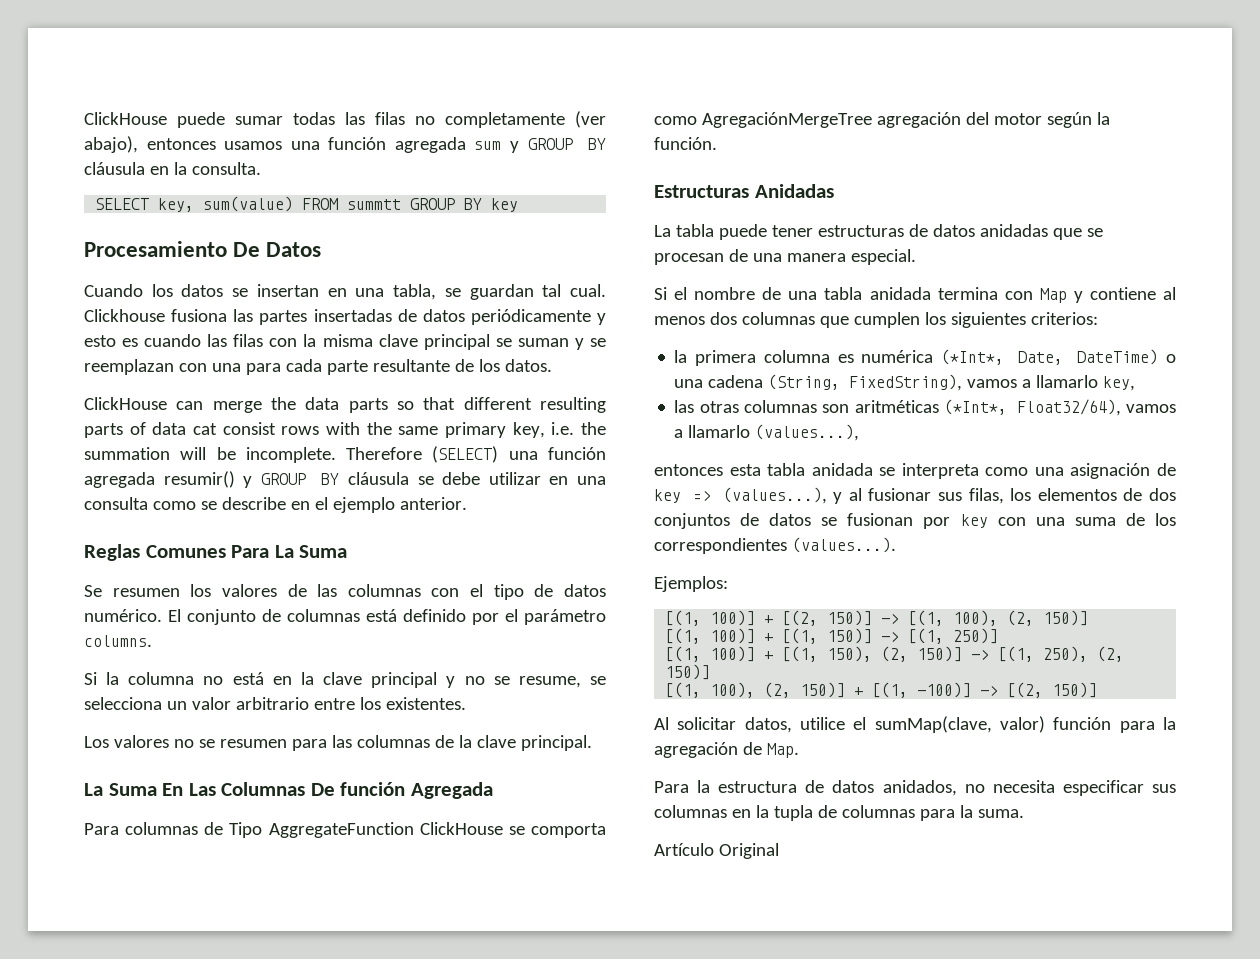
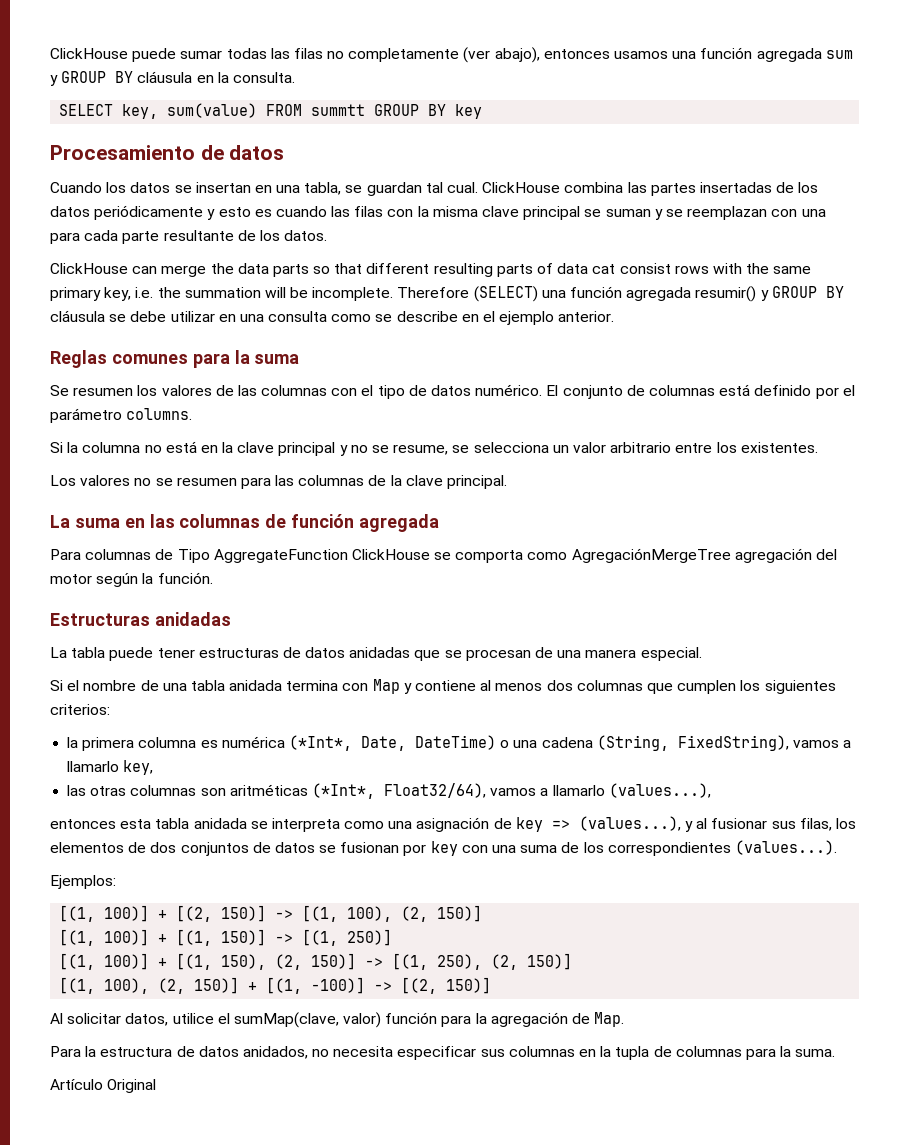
- Procesamiento De Datos
+ Procesamiento de datos
- Clickhouse fusiona las partes insertadas de datos periódicamente y esto es cuando las filas con la misma clave principal se suman y se reemplazan con una para cada parte resultante de los datos.
+ ClickHouse combina las partes insertadas de los datos periódicamente y esto es cuando las filas con la misma clave principal se suman y se reemplazan con una para cada parte resultante de los datos.
- Reglas Comunes Para La Suma
+ Reglas comunes para la suma
- La Suma En Las Columnas De función Agregada
+ La suma en las columnas de función agregada
- Estructuras Anidadas
+ Estructuras anidadas

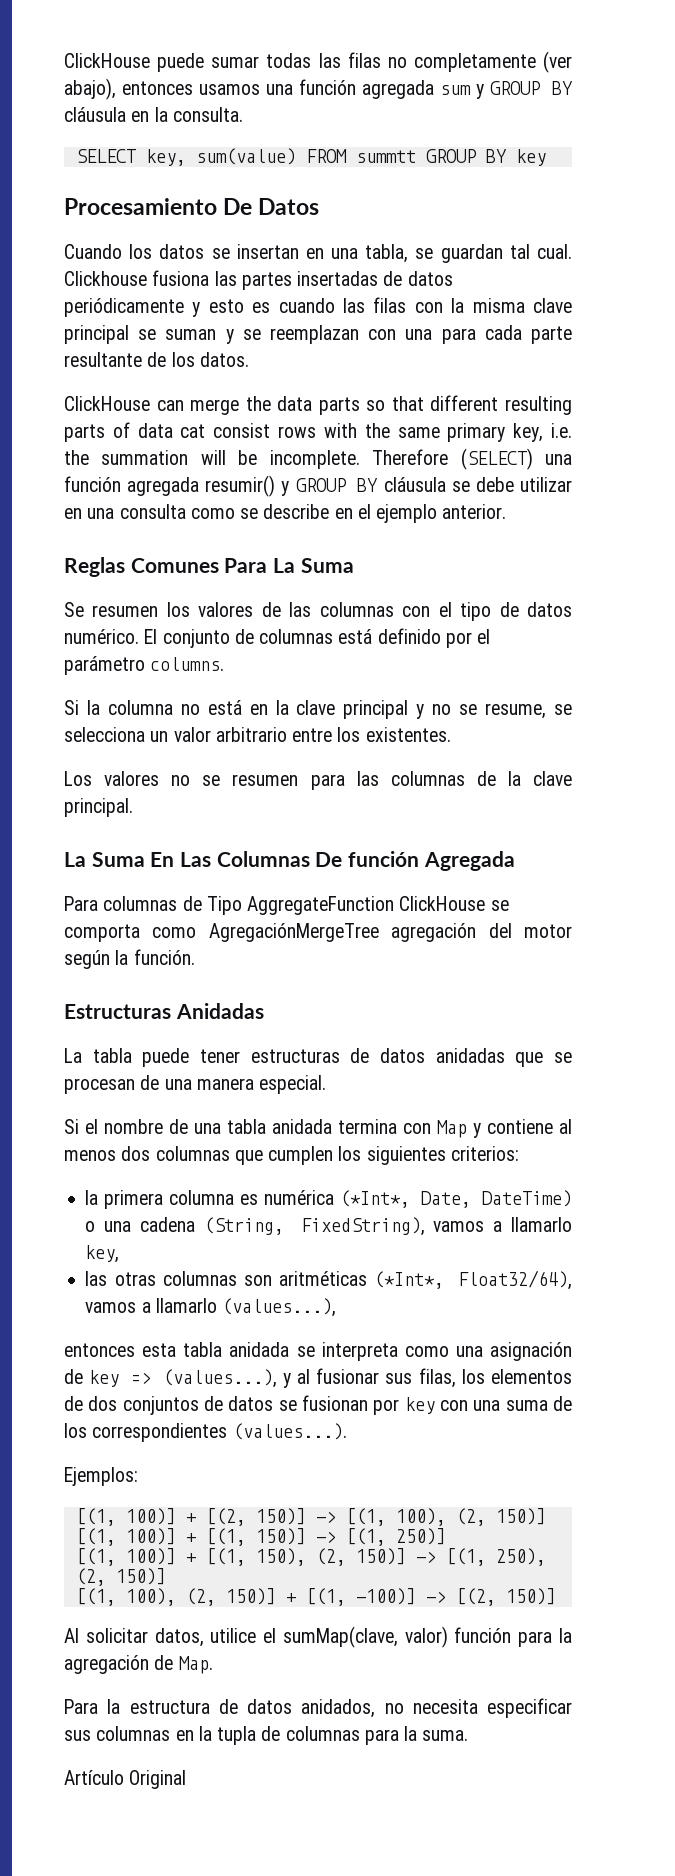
- Procesamiento de datos
+ Procesamiento De Datos
- ClickHouse combina las partes insertadas de los datos periódicamente y esto es cuando las filas con la misma clave principal se suman y se reemplazan con una para cada parte resultante de los datos.
+ Clickhouse fusiona las partes insertadas de datos periódicamente y esto es cuando las filas con la misma clave principal se suman y se reemplazan con una para cada parte resultante de los datos.
- Reglas comunes para la suma
+ Reglas Comunes Para La Suma
- La suma en las columnas de función agregada
+ La Suma En Las Columnas De función Agregada
- Estructuras anidadas
+ Estructuras Anidadas

